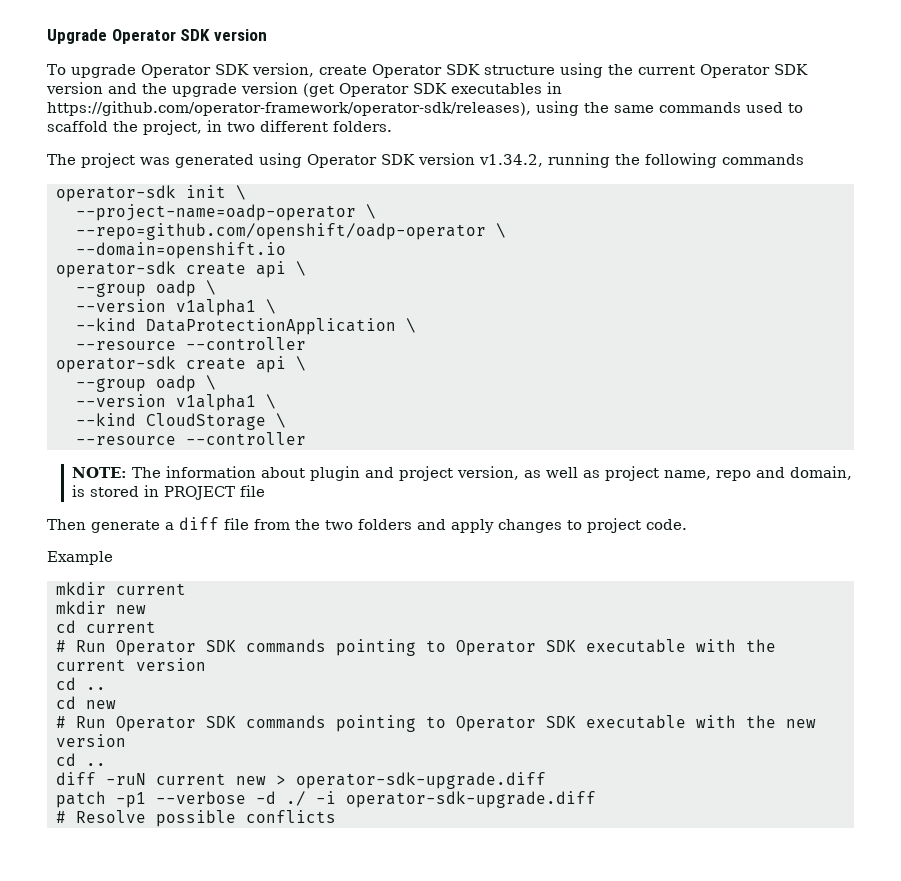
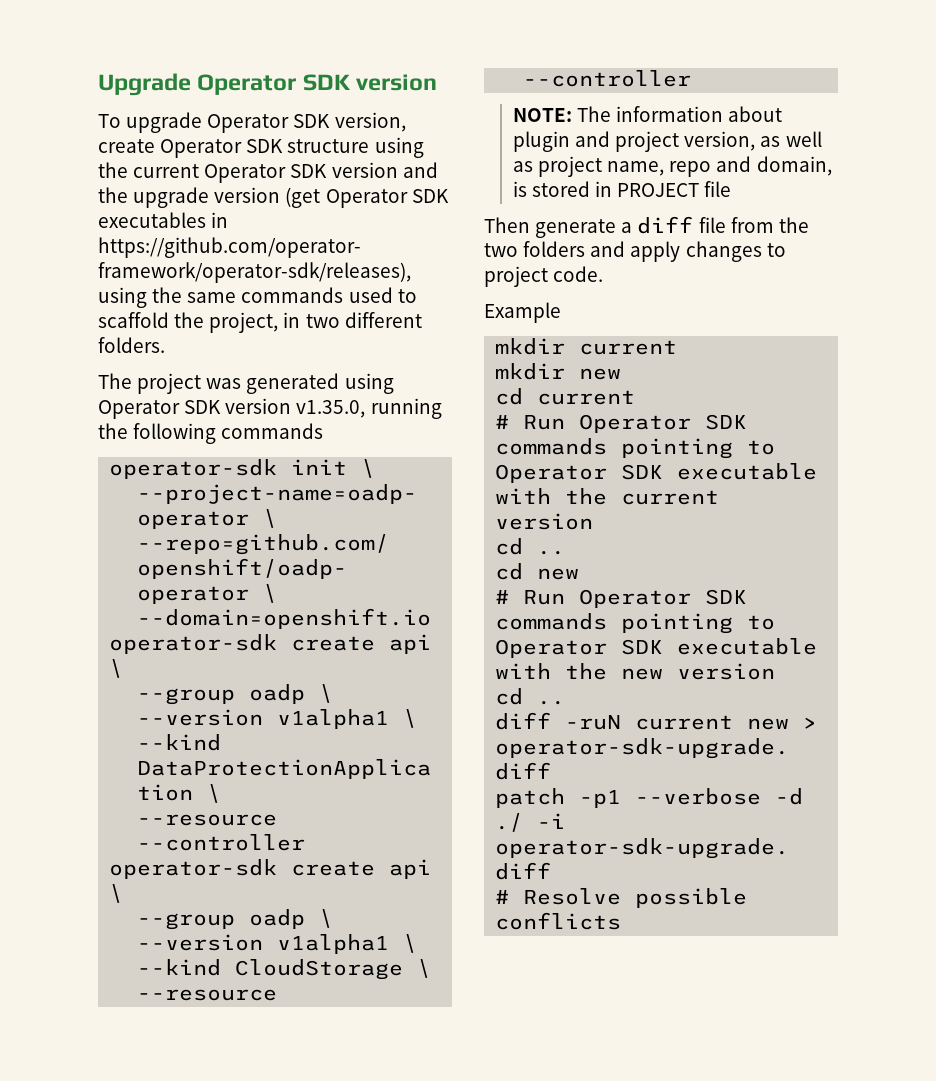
- The project was generated using Operator SDK version v1.34.2, running the following commands
+ The project was generated using Operator SDK version v1.35.0, running the following commands

